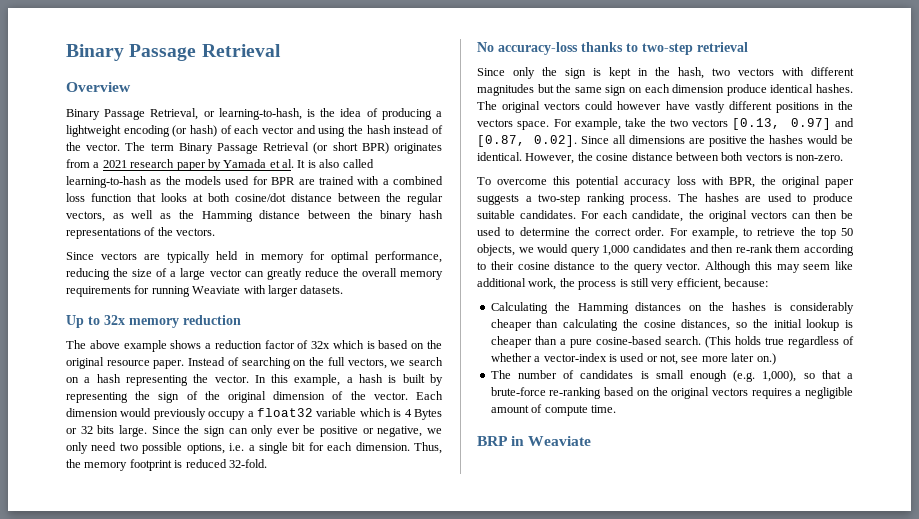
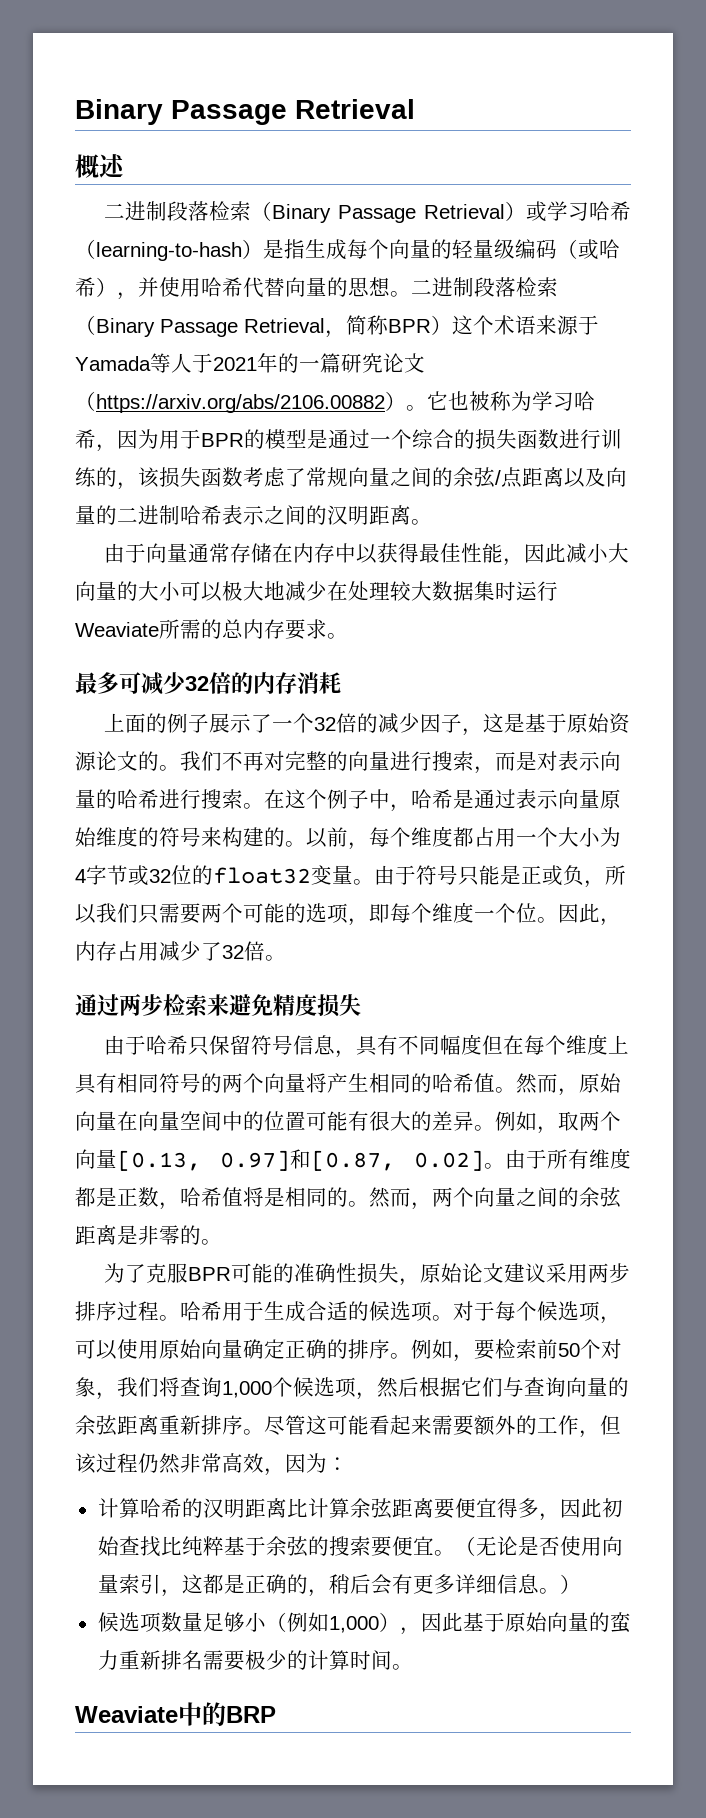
- Overview
- Binary Passage Retrieval, or learning-to-hash, is the idea of producing a lightweight encoding (or hash) of each vector and using the hash instead of the vector. The term Binary Passage Retrieval (or short BPR) originates from a 2021 research paper by Yamada et al. It is also called learning-to-hash as the models used for BPR are trained with a combined loss function that looks at both cosine/dot distance between the regular vectors, as well as the Hamming distance between the binary hash representations of the vectors.
- Since vectors are typically held in memory for optimal performance, reducing the size of a large vector can greatly reduce the overall memory requirements for running Weaviate with larger datasets.
- Up to 32x memory reduction
- The above example shows a reduction factor of 32x which is based on the original resource paper. Instead of searching on the full vectors, we search on a hash representing the vector. In this example, a hash is built by representing the sign of the original dimension of the vector. Each dimension would previously occupy a float32 variable which is 4 Bytes or 32 bits large. Since the sign can only ever be positive or negative, we only need two possible options, i.e. a single bit for each dimension. Thus, the memory footprint is reduced 32-fold.
- No accuracy-loss thanks to two-step retrieval
- Since only the sign is kept in the hash, two vectors with different magnitudes but the same sign on each dimension produce identical hashes. The original vectors could however have vastly different positions in the vectors space. For example, take the two vectors [0.13, 0.97] and [0.87, 0.02]. Since all dimensions are positive the hashes would be identical. However, the cosine distance between both vectors is non-zero.
- To overcome this potential accuracy loss with BPR, the original paper suggests a two-step ranking process. The hashes are used to produce suitable candidates. For each candidate, the original vectors can then be used to determine the correct order. For example, to retrieve the top 50 objects, we would query 1,000 candidates and then re-rank them according to their cosine distance to the query vector. Although this may seem like additional work, the process is still very efficient, because:
- Calculating the Hamming distances on the hashes is considerably cheaper than calculating the cosine distances, so the initial lookup is cheaper than a pure cosine-based search. (This holds true regardless of whether a vector-index is used or not, see more later on.)
- The number of candidates is small enough (e.g. 1,000), so that a brute-force re-ranking based on the original vectors requires a negligible amount of compute time.
- BRP in Weaviate
+ 概述
+ 二进制段落检索（Binary Passage Retrieval）或学习哈希（learning-to-hash）是指生成每个向量的轻量级编码（或哈希），并使用哈希代替向量的思想。二进制段落检索（Binary Passage Retrieval，简称BPR）这个术语来源于Yamada等人于2021年的一篇研究论文（https://arxiv.org/abs/2106.00882）。它也被称为学习哈希，因为用于BPR的模型是通过一个综合的损失函数进行训练的，该损失函数考虑了常规向量之间的余弦/点距离以及向量的二进制哈希表示之间的汉明距离。
+ 由于向量通常存储在内存中以获得最佳性能，因此减小大向量的大小可以极大地减少在处理较大数据集时运行Weaviate所需的总内存要求。
+ 最多可减少32倍的内存消耗
+ 上面的例子展示了一个32倍的减少因子，这是基于原始资源论文的。我们不再对完整的向量进行搜索，而是对表示向量的哈希进行搜索。在这个例子中，哈希是通过表示向量原始维度的符号来构建的。以前，每个维度都占用一个大小为4字节或32位的float32变量。由于符号只能是正或负，所以我们只需要两个可能的选项，即每个维度一个位。因此，内存占用减少了32倍。
+ 通过两步检索来避免精度损失
+ 由于哈希只保留符号信息，具有不同幅度但在每个维度上具有相同符号的两个向量将产生相同的哈希值。然而，原始向量在向量空间中的位置可能有很大的差异。例如，取两个向量[0.13, 0.97]和[0.87, 0.02]。由于所有维度都是正数，哈希值将是相同的。然而，两个向量之间的余弦距离是非零的。
+ 为了克服BPR可能的准确性损失，原始论文建议采用两步排序过程。哈希用于生成合适的候选项。对于每个候选项，可以使用原始向量确定正确的排序。例如，要检索前50个对象，我们将查询1,000个候选项，然后根据它们与查询向量的余弦距离重新排序。尽管这可能看起来需要额外的工作，但该过程仍然非常高效，因为：
+ 计算哈希的汉明距离比计算余弦距离要便宜得多，因此初始查找比纯粹基于余弦的搜索要便宜。（无论是否使用向量索引，这都是正确的，稍后会有更多详细信息。）
+ 候选项数量足够小（例如1,000），因此基于原始向量的蛮力重新排名需要极少的计算时间。
+ Weaviate中的BRP

